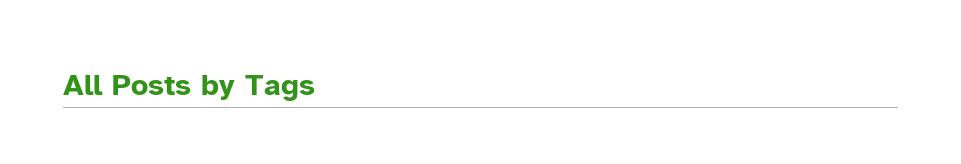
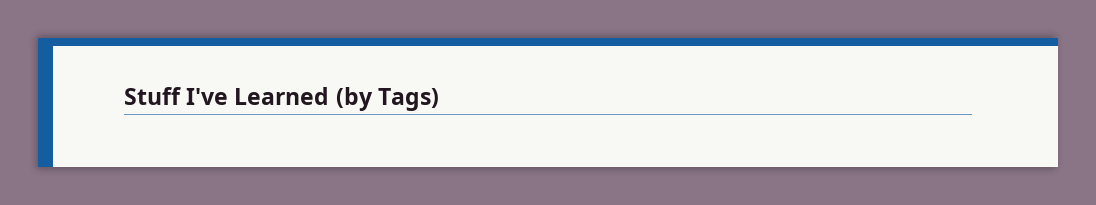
- All Posts by Tags
+ Stuff I've Learned (by Tags)

